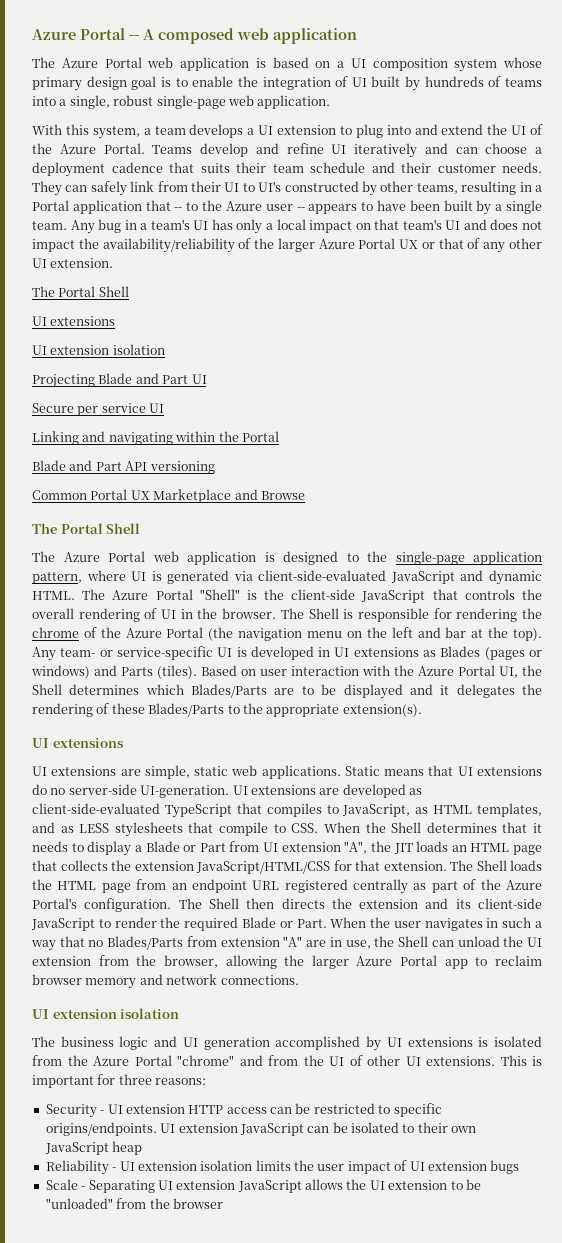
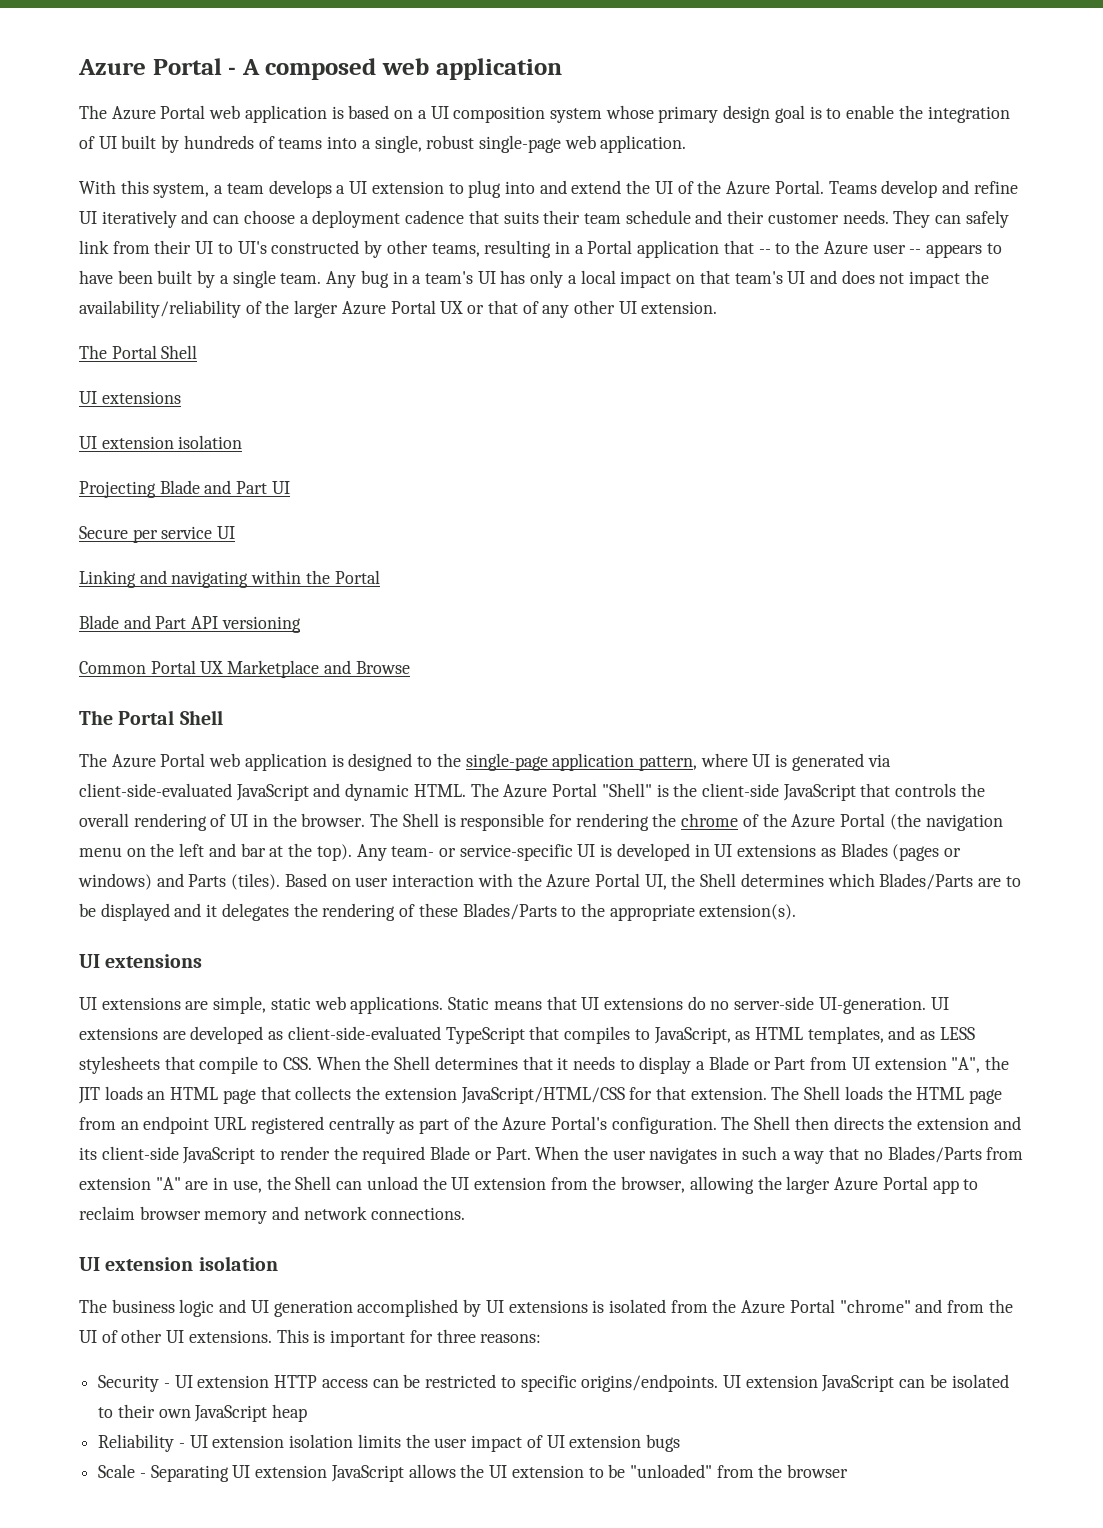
- Azure Portal -- A composed web application
+ Azure Portal - A composed web application

